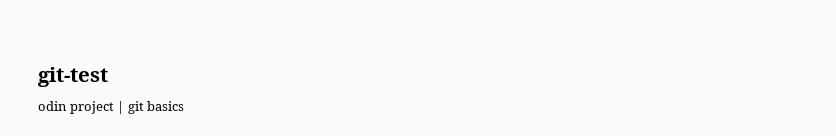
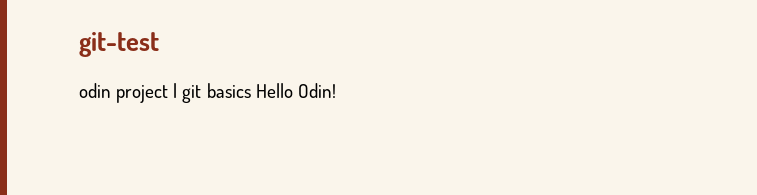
- odin project | git basics
+ odin project | git basics Hello Odin!

